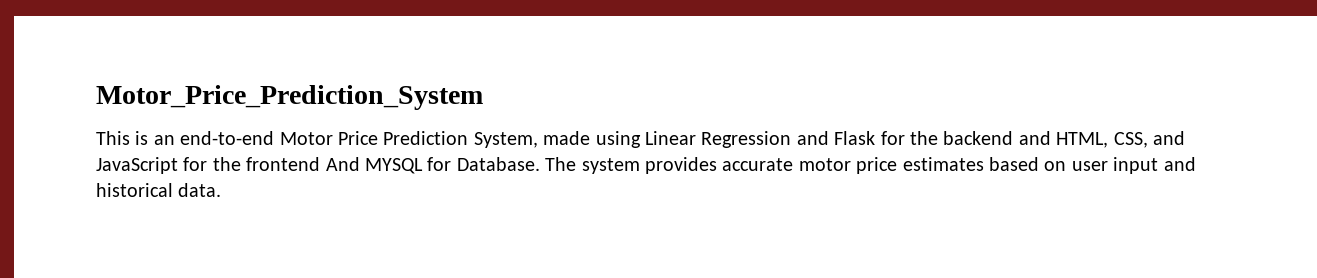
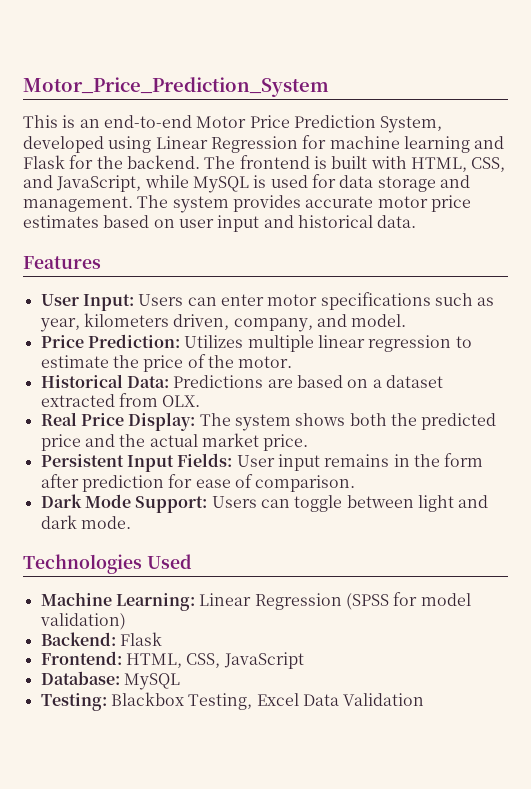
- This is an end-to-end Motor Price Prediction System, made using Linear Regression and Flask for the backend and HTML, CSS, and JavaScript for the frontend And MYSQL for Database.
+ This is an end-to-end Motor Price Prediction System, developed using Linear Regression for machine learning and Flask for the backend. The frontend is built with HTML, CSS, and JavaScript, while MySQL is used for data storage and management.
+ Features
+ User Input: Users can enter motor specifications such as year, kilometers driven, company, and model.
+ Price Prediction: Utilizes multiple linear regression to estimate the price of the motor.
+ Historical Data: Predictions are based on a dataset extracted from OLX.
+ Real Price Display: The system shows both the predicted price and the actual market price.
+ Persistent Input Fields: User input remains in the form after prediction for ease of comparison.
+ Dark Mode Support: Users can toggle between light and dark mode.
+ Technologies Used
+ Machine Learning: Linear Regression (SPSS for model validation)
+ Backend: Flask
+ Frontend: HTML, CSS, JavaScript
+ Database: MySQL
+ Testing: Blackbox Testing, Excel Data Validation

